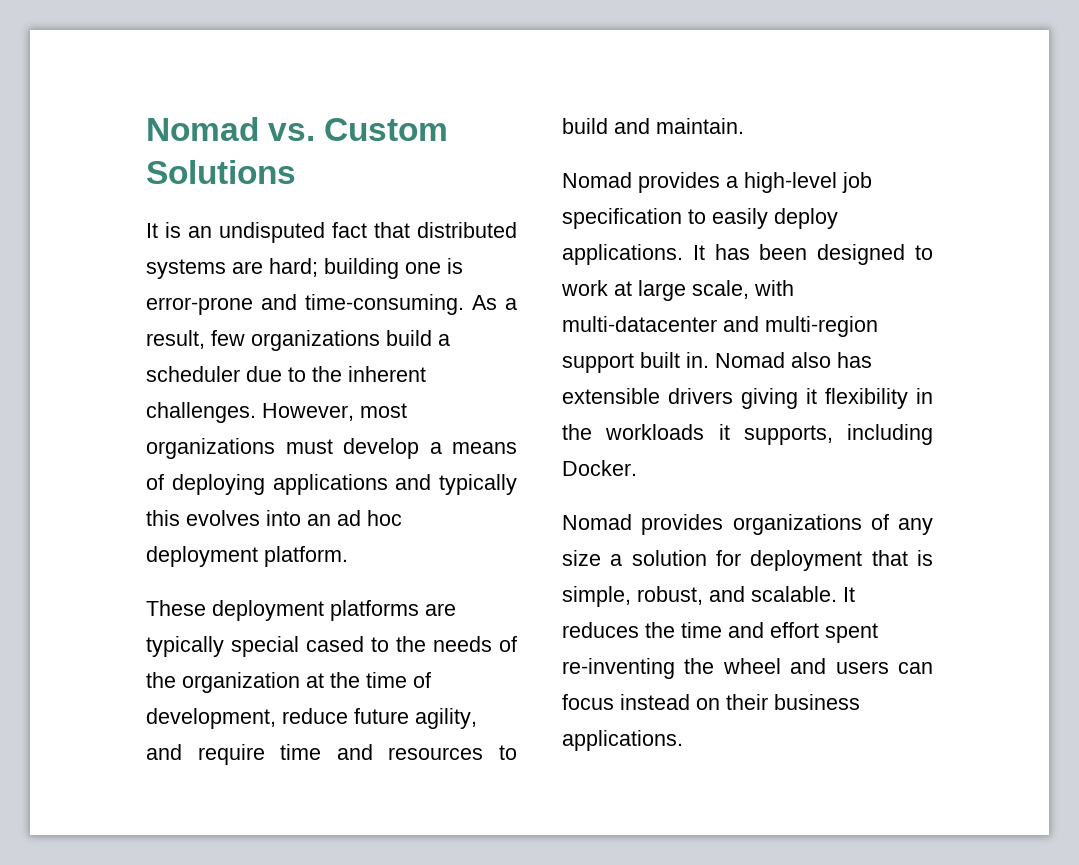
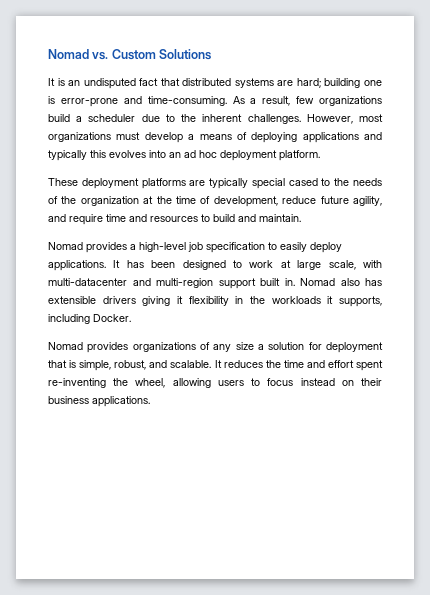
- It reduces the time and effort spent re-inventing the wheel and users can focus instead on their business applications.
+ It reduces the time and effort spent re-inventing the wheel, allowing users to focus instead on their business applications.

